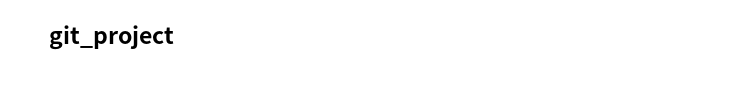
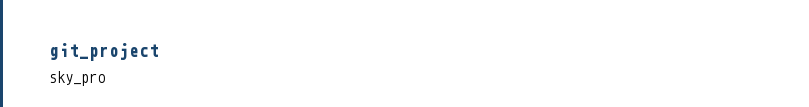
+ sky_pro

